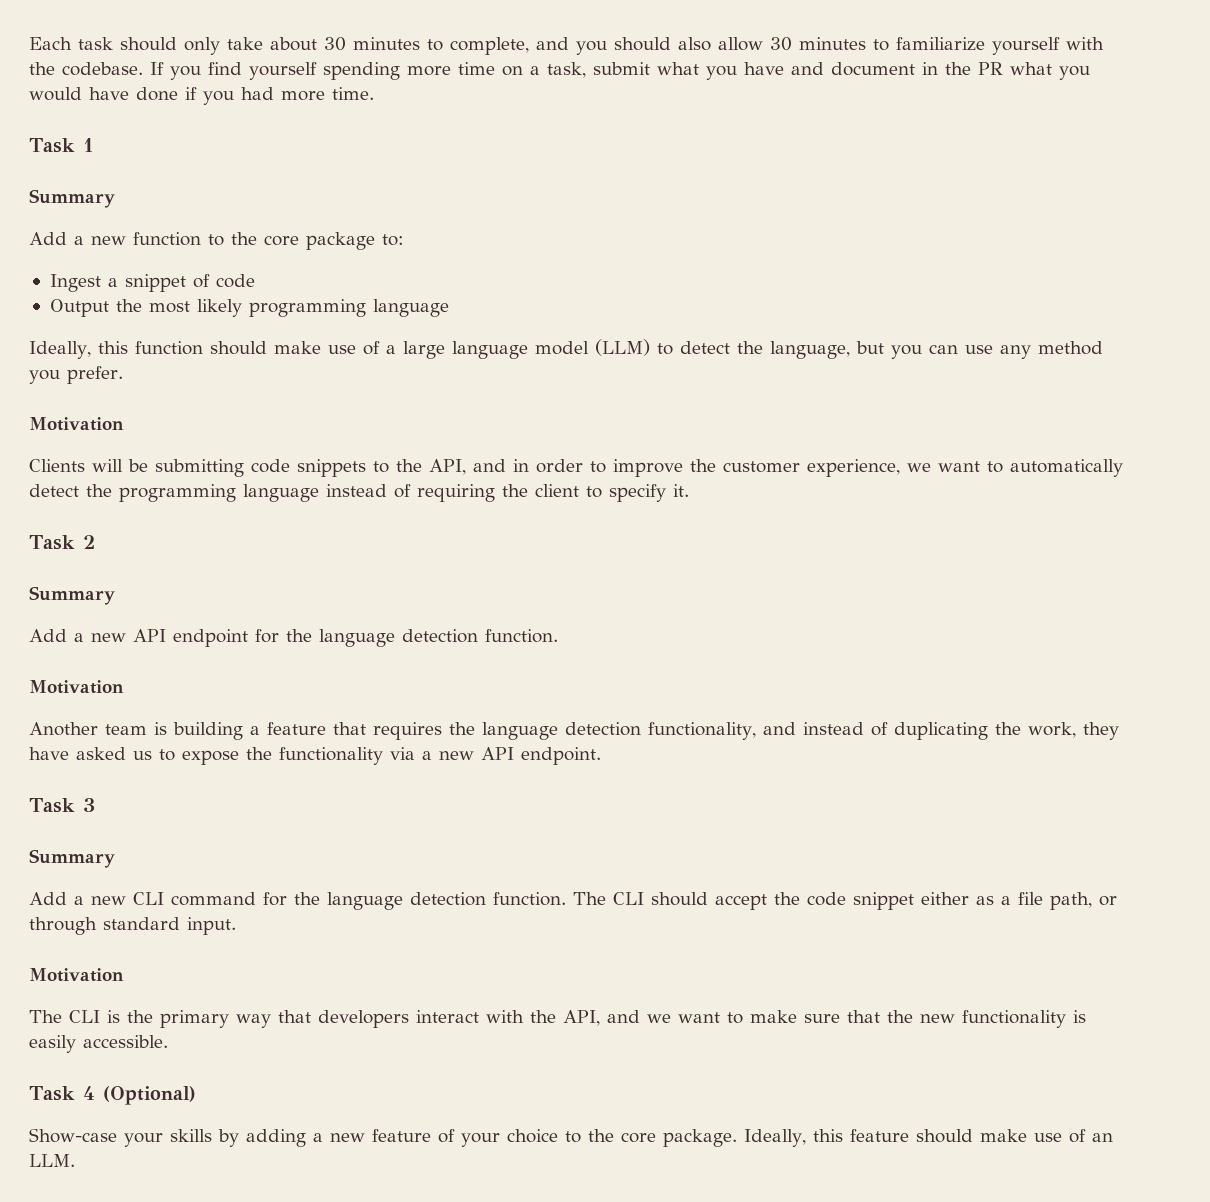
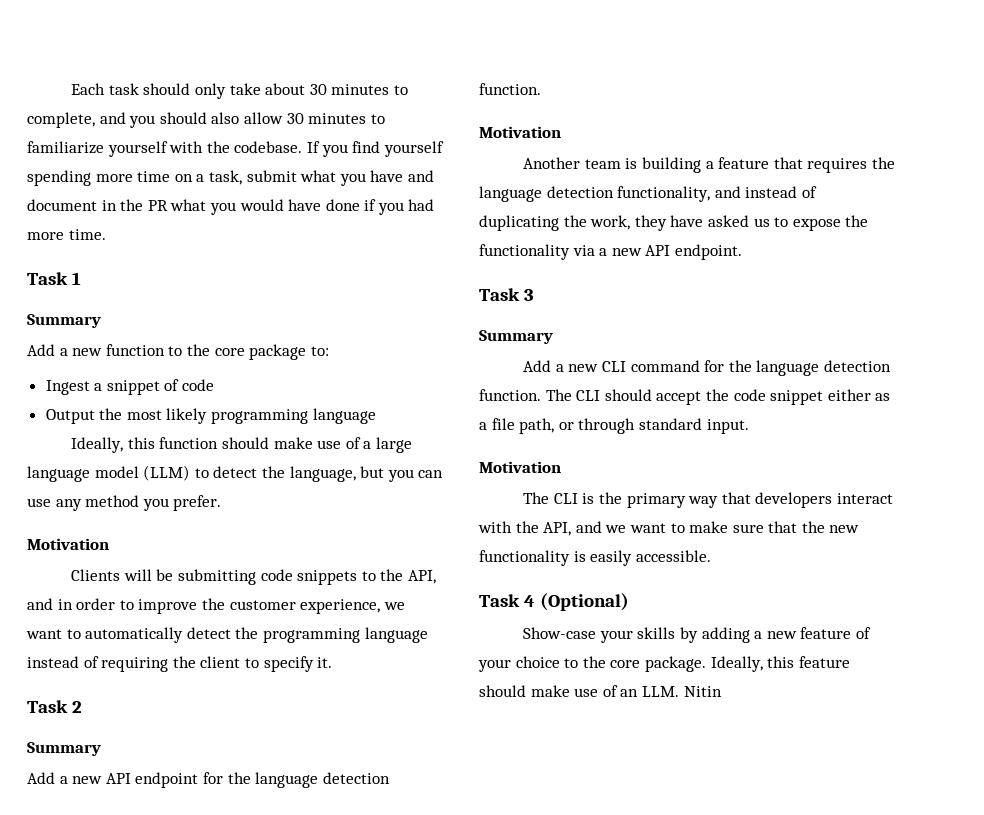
- Ideally, this feature should make use of an LLM.
+ Ideally, this feature should make use of an LLM. Nitin

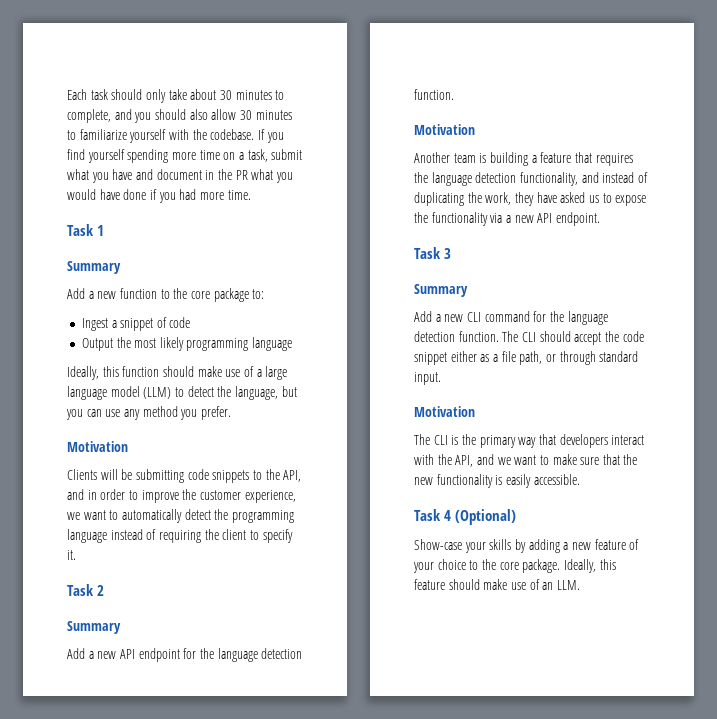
- Ideally, this feature should make use of an LLM. Nitin
+ Ideally, this feature should make use of an LLM.

